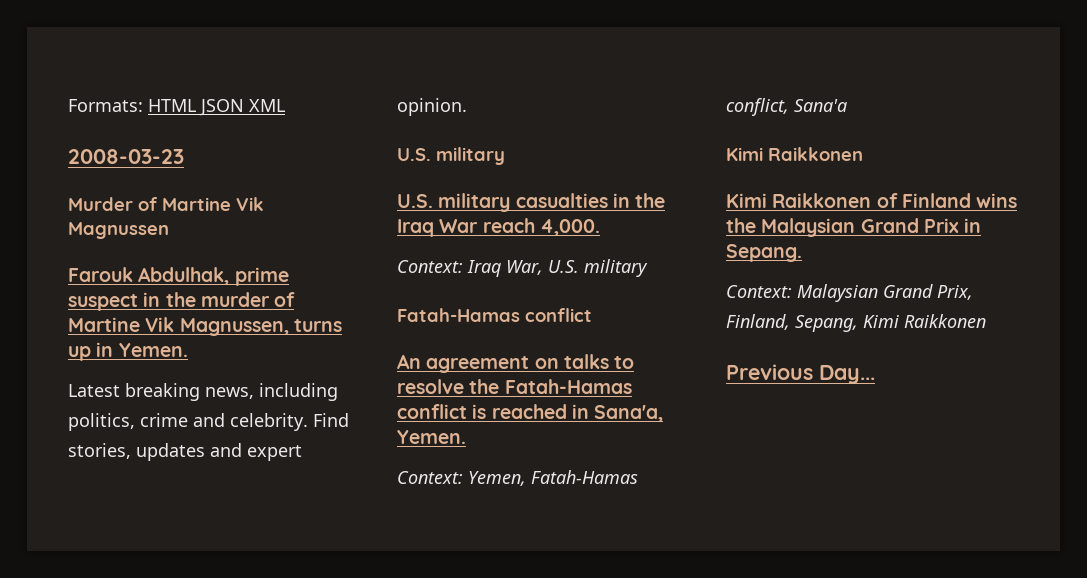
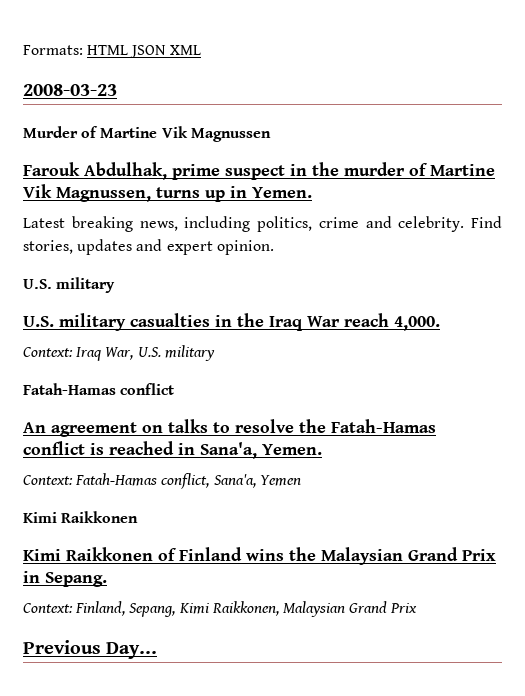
- Context: Yemen, Fatah-Hamas conflict, Sana'a
+ Context: Fatah-Hamas conflict, Sana'a, Yemen
- Context: Malaysian Grand Prix, Finland, Sepang, Kimi Raikkonen
+ Context: Finland, Sepang, Kimi Raikkonen, Malaysian Grand Prix

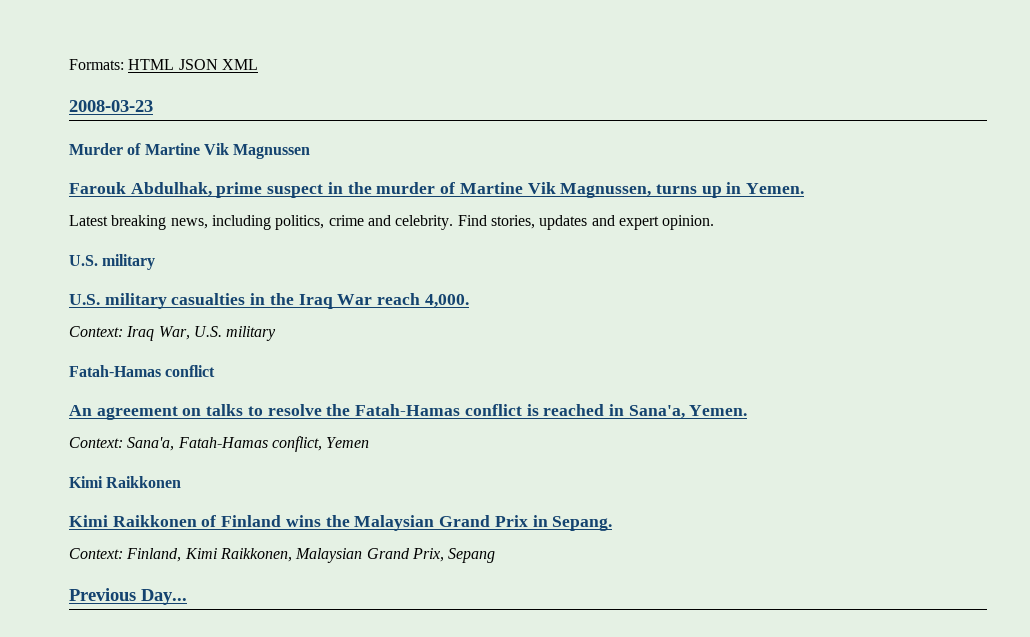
- Context: Fatah-Hamas conflict, Sana'a, Yemen
+ Context: Sana'a, Fatah-Hamas conflict, Yemen
- Context: Finland, Sepang, Kimi Raikkonen, Malaysian Grand Prix
+ Context: Finland, Kimi Raikkonen, Malaysian Grand Prix, Sepang

